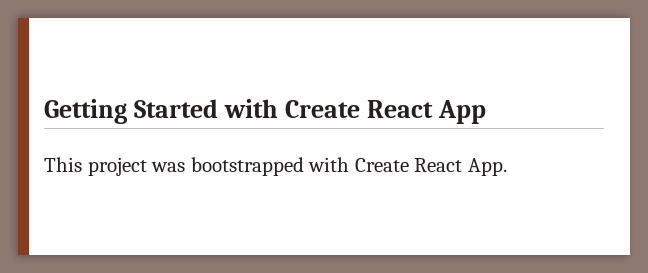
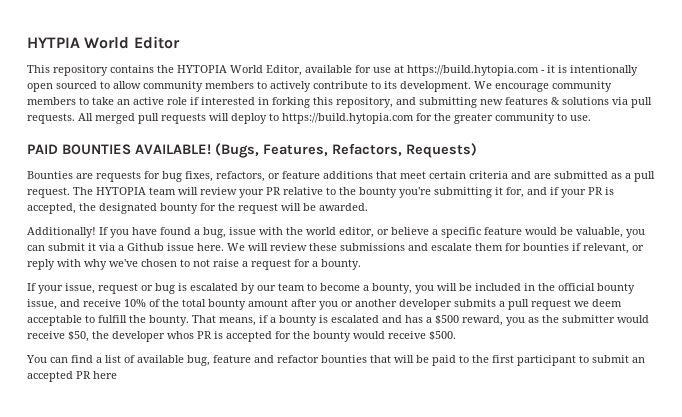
- Getting Started with Create React App
- This project was bootstrapped with Create React App.
+ HYTPIA World Editor
+ This repository contains the HYTOPIA World Editor, available for use at https://build.hytopia.com - it is intentionally open sourced to allow community members to actively contribute to its development. We encourage community members to take an active role if interested in forking this repository, and submitting new features & solutions via pull requests. All merged pull requests will deploy to https://build.hytopia.com for the greater community to use.
+ PAID BOUNTIES AVAILABLE! (Bugs, Features, Refactors, Requests)
+ Bounties are requests for bug fixes, refactors, or feature additions that meet certain criteria and are submitted as a pull request. The HYTOPIA team will review your PR relative to the bounty you're submitting it for, and if your PR is accepted, the designated bounty for the request will be awarded.
+ Additionally! If you have found a bug, issue with the world editor, or believe a specific feature would be valuable, you can submit it via a Github issue here. We will review these submissions and escalate them for bounties if relevant, or reply with why we've chosen to not raise a request for a bounty.
+ If your issue, request or bug is escalated by our team to become a bounty, you will be included in the official bounty issue, and receive 10% of the total bounty amount after you or another developer submits a pull request we deem acceptable to fulfill the bounty. That means, if a bounty is escalated and has a $500 reward, you as the submitter would receive $50, the developer whos PR is accepted for the bounty would receive $500.
+ You can find a list of available bug, feature and refactor bounties that will be paid to the first participant to submit an accepted PR here

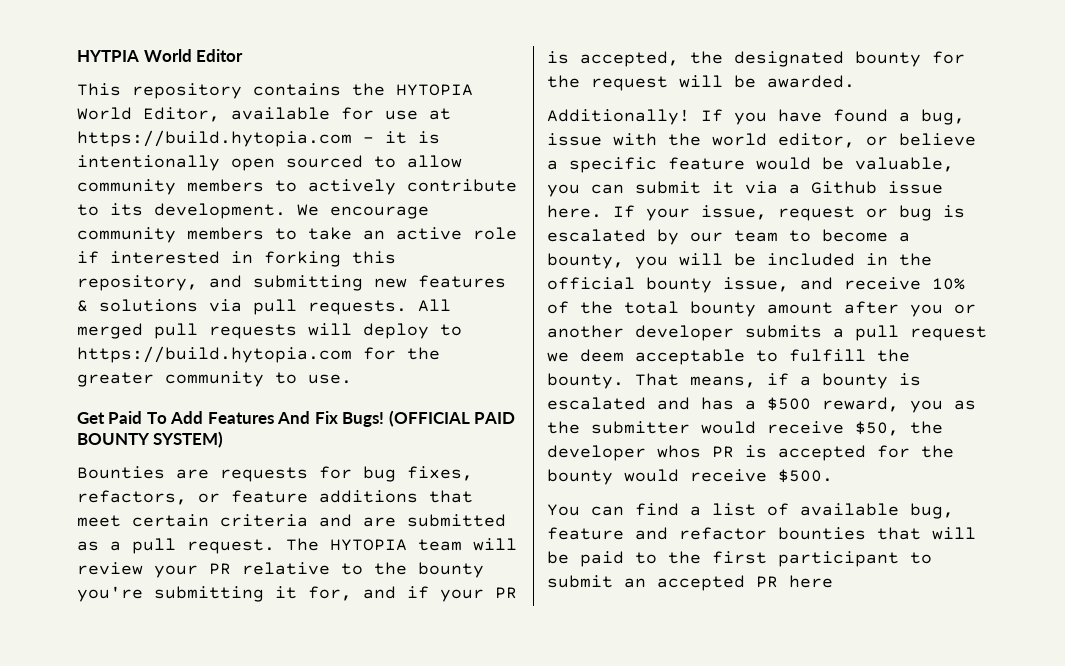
- PAID BOUNTIES AVAILABLE! (Bugs, Features, Refactors, Requests)
+ Get Paid To Add Features And Fix Bugs! (OFFICIAL PAID BOUNTY SYSTEM)
- If you have found a bug, issue with the world editor, or believe a specific feature would be valuable, you can submit it via a Github issue here. We will review these submissions and escalate them for bounties if relevant, or reply with why we've chosen to not raise a request for a bounty.
- If your issue, request or bug is escalated by our team to become a bounty, you will be included in the official bounty issue, and receive 10% of the total bounty amount after you or another developer submits a pull request we deem acceptable to fulfill the bounty.
+ If you have found a bug, issue with the world editor, or believe a specific feature would be valuable, you can submit it via a Github issue here. If your issue, request or bug is escalated by our team to become a bounty, you will be included in the official bounty issue, and receive 10% of the total bounty amount after you or another developer submits a pull request we deem acceptable to fulfill the bounty.

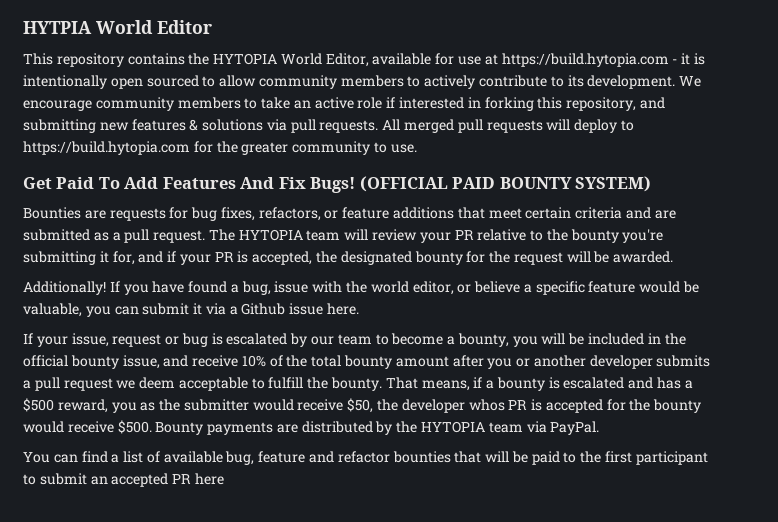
- If you have found a bug, issue with the world editor, or believe a specific feature would be valuable, you can submit it via a Github issue here. If your issue, request or bug is escalated by our team to become a bounty, you will be included in the official bounty issue, and receive 10% of the total bounty amount after you or another developer submits a pull request we deem acceptable to fulfill the bounty.
+ If you have found a bug, issue with the world editor, or believe a specific feature would be valuable, you can submit it via a Github issue here.
+ If your issue, request or bug is escalated by our team to become a bounty, you will be included in the official bounty issue, and receive 10% of the total bounty amount after you or another developer submits a pull request we deem acceptable to fulfill the bounty.
+ Bounty payments are distributed by the HYTOPIA team via PayPal.

